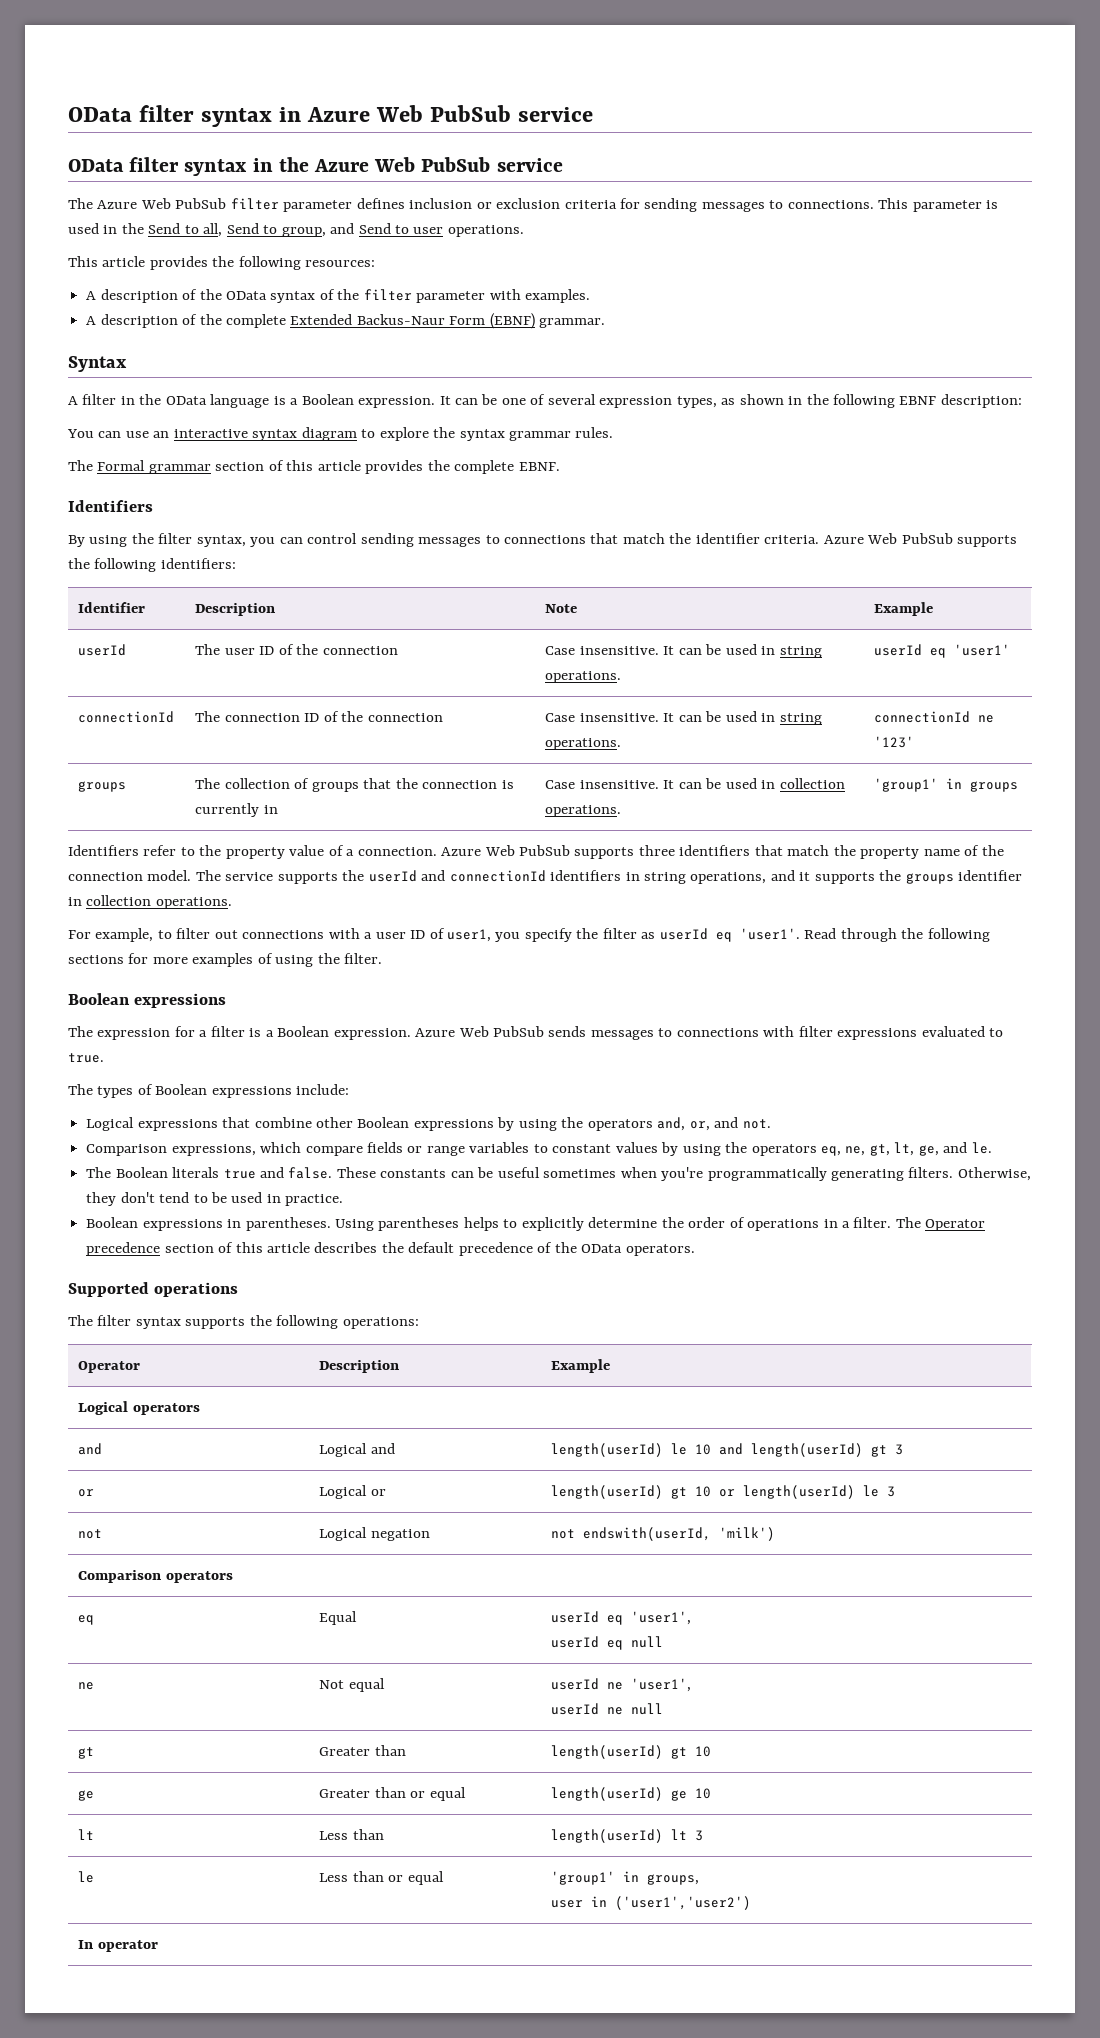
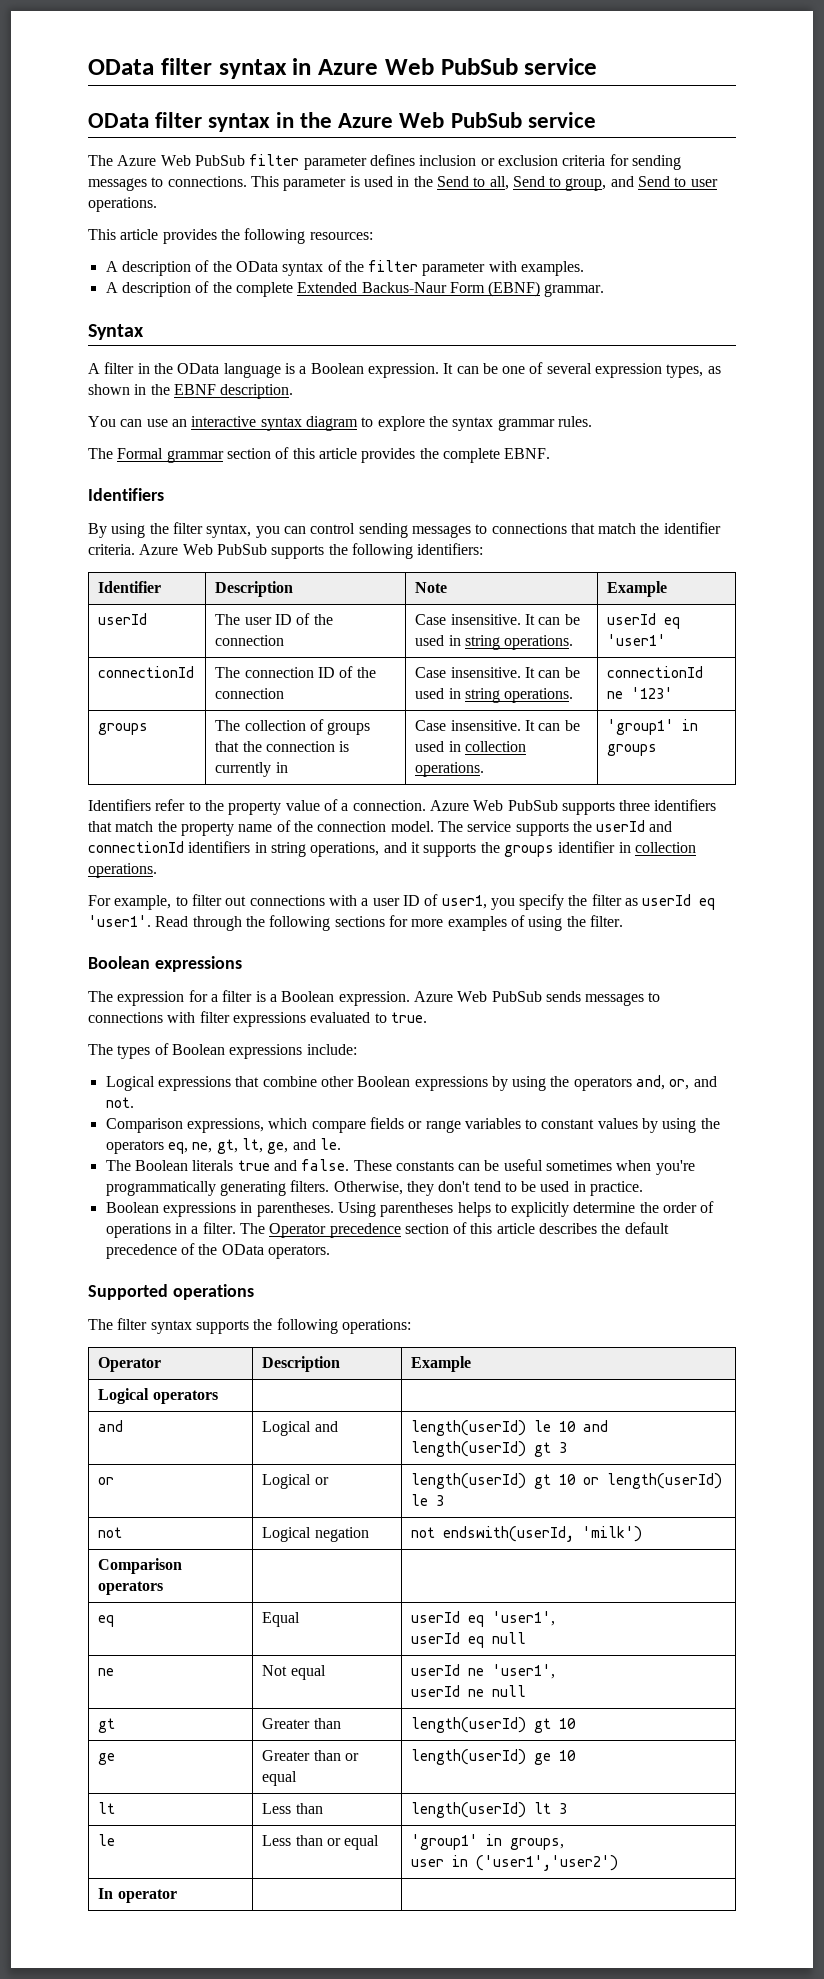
- It can be one of several expression types, as shown in the following EBNF description:
+ It can be one of several expression types, as shown in the EBNF description.

